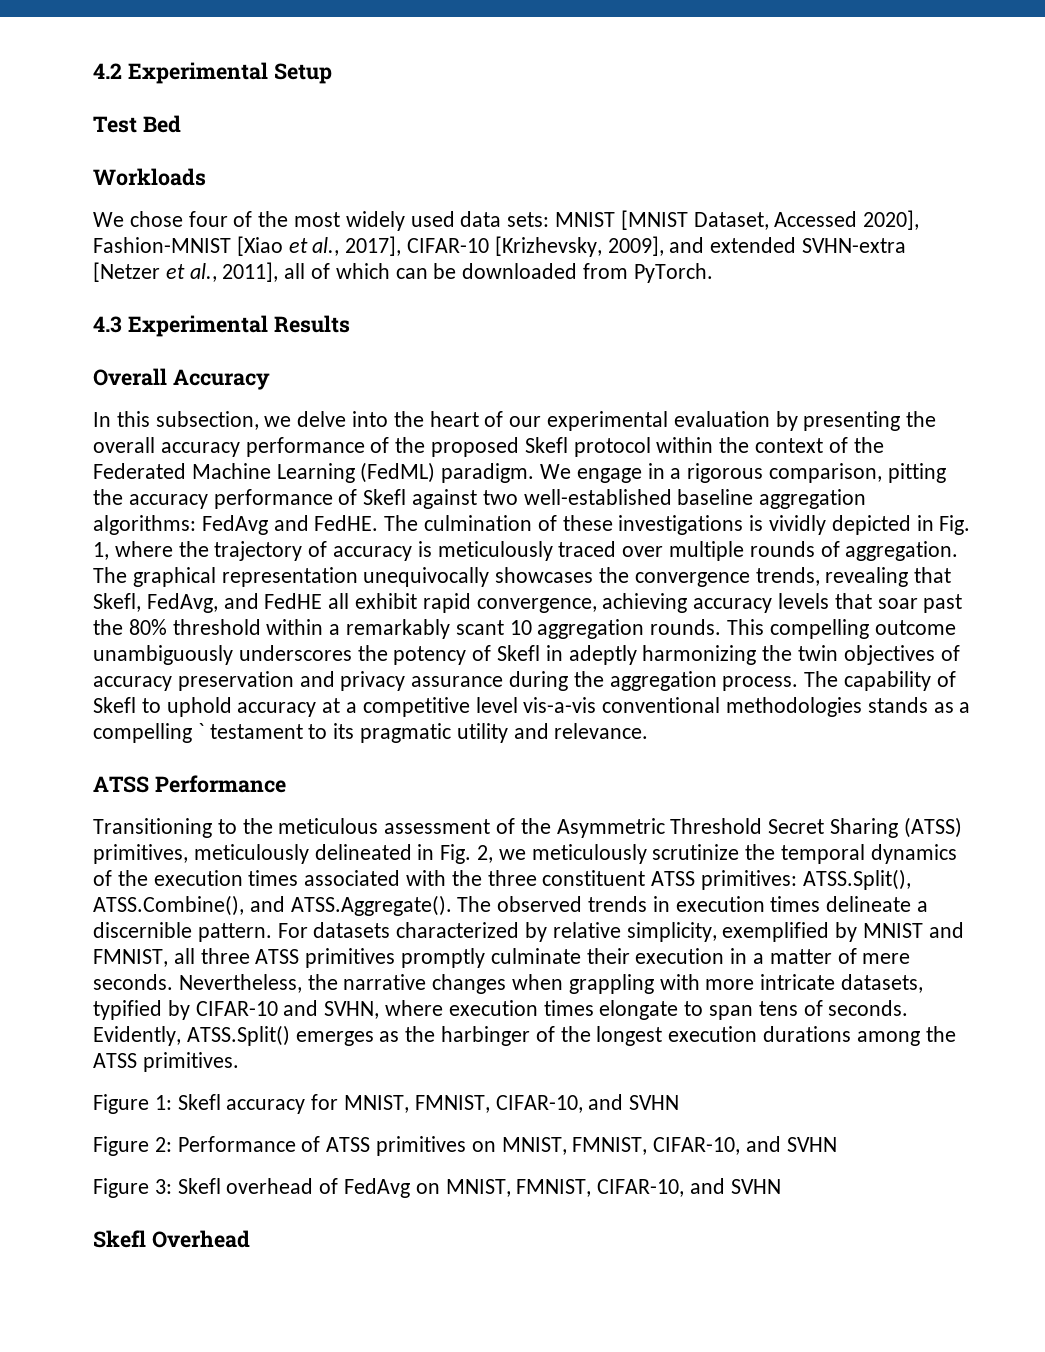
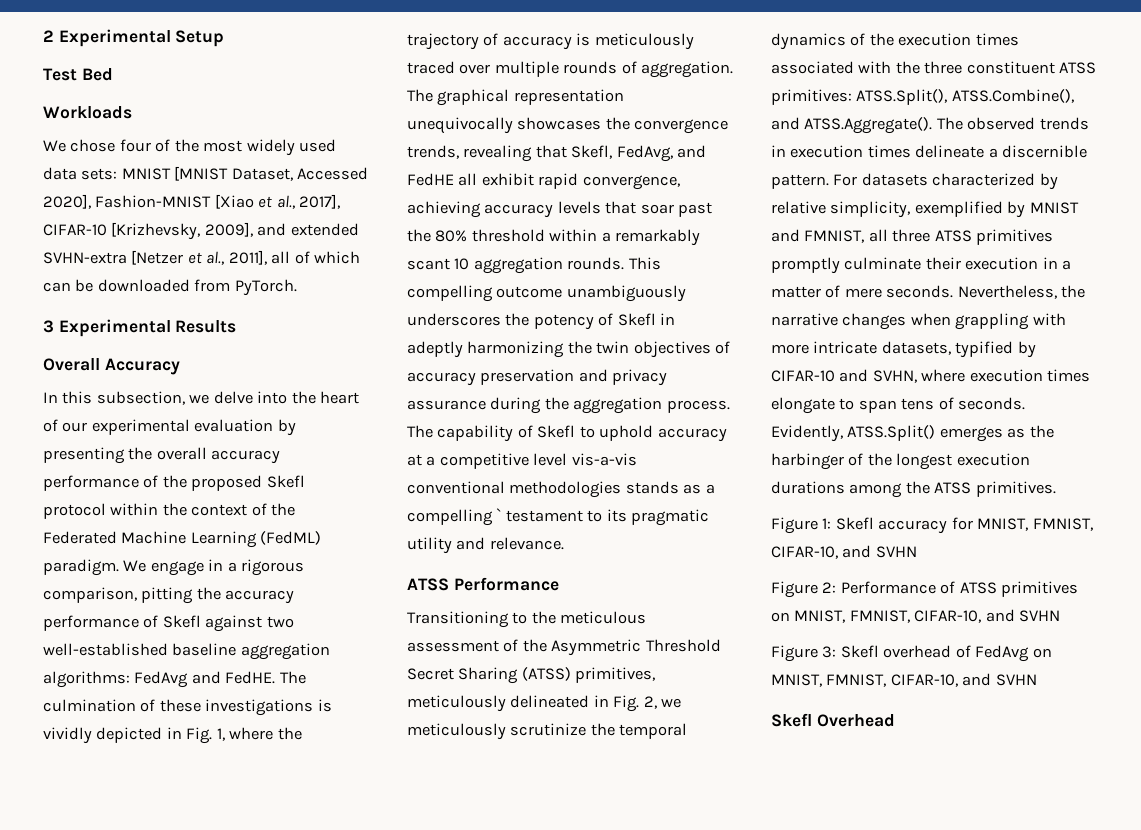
- 4.2 Experimental Setup
+ 2 Experimental Setup
- 4.3 Experimental Results
+ 3 Experimental Results

